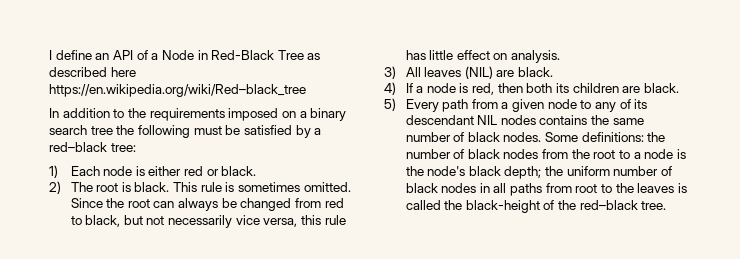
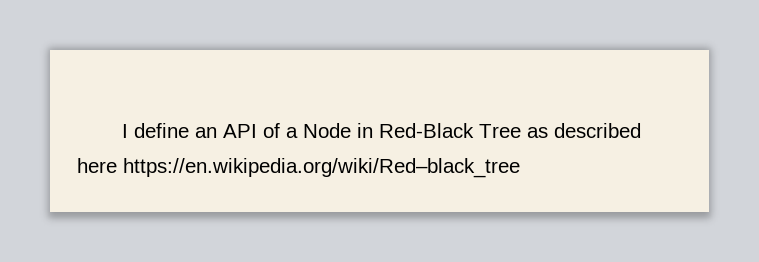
- In addition to the requirements imposed on a binary search tree the following must be satisfied by a red–black tree:
- 1) Each node is either red or black.
- 2) The root is black. This rule is sometimes omitted. Since the root can always be changed from red to black, but not necessarily vice versa, this rule has little effect on analysis.
- 3) All leaves (NIL) are black.
- 4) If a node is red, then both its children are black.
- 5) Every path from a given node to any of its descendant NIL nodes contains the same number of black nodes. Some definitions: the number of black nodes from the root to a node is the node's black depth; the uniform number of black nodes in all paths from root to the leaves is called the black-height of the red–black tree.

